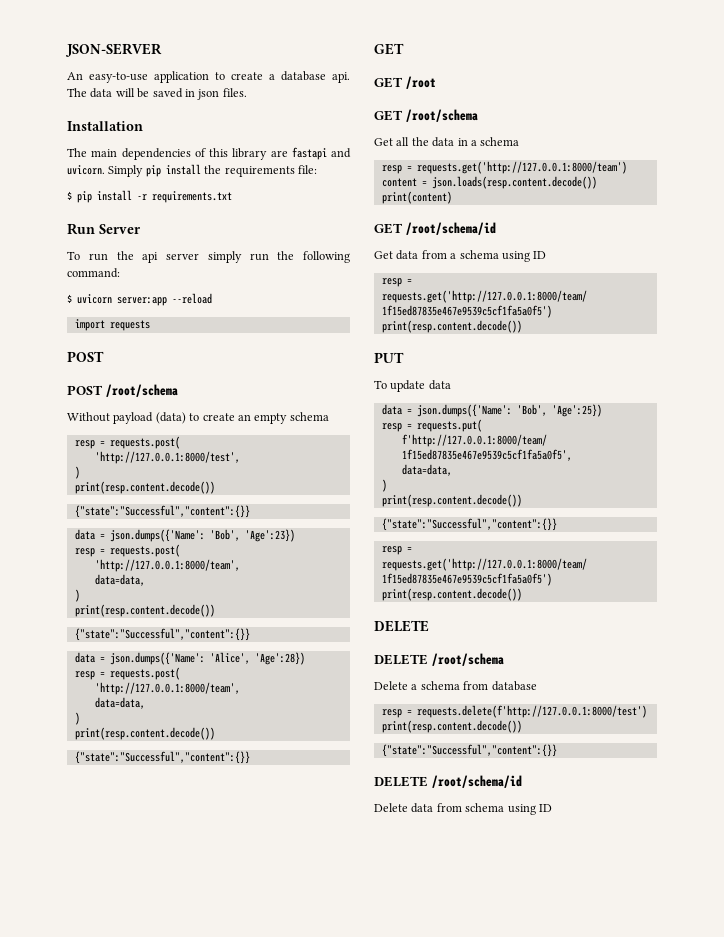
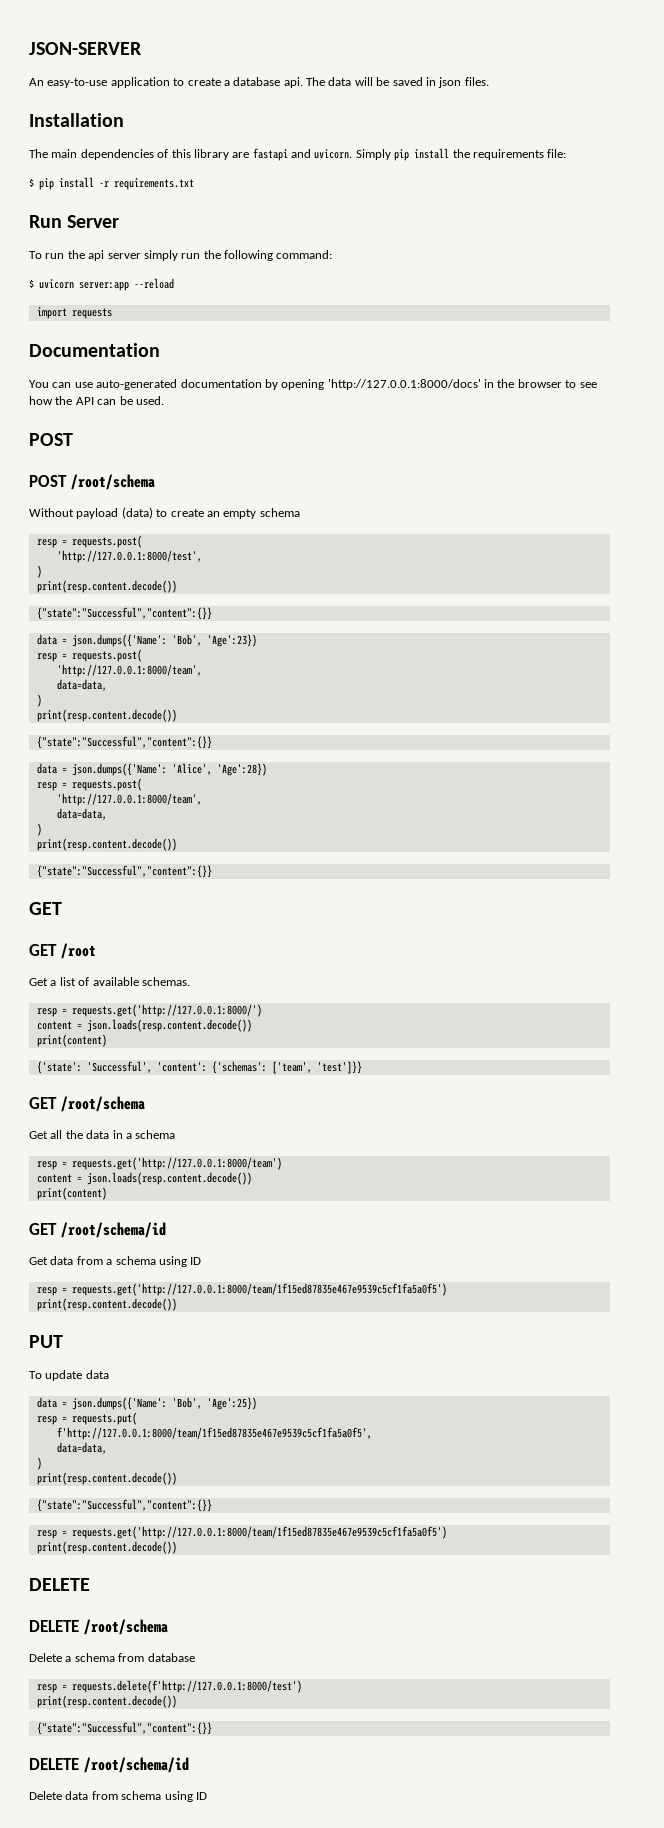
+ Documentation
+ You can use auto-generated documentation by opening 'http://127.0.0.1:8000/docs' in the browser to see how the API can be used.
+ Get a list of available schemas.
+ resp = requests.get('http://127.0.0.1:8000/')
+ content = json.loads(resp.content.decode())
+ print(content)
+ {'state': 'Successful', 'content': {'schemas': ['team', 'test']}}

